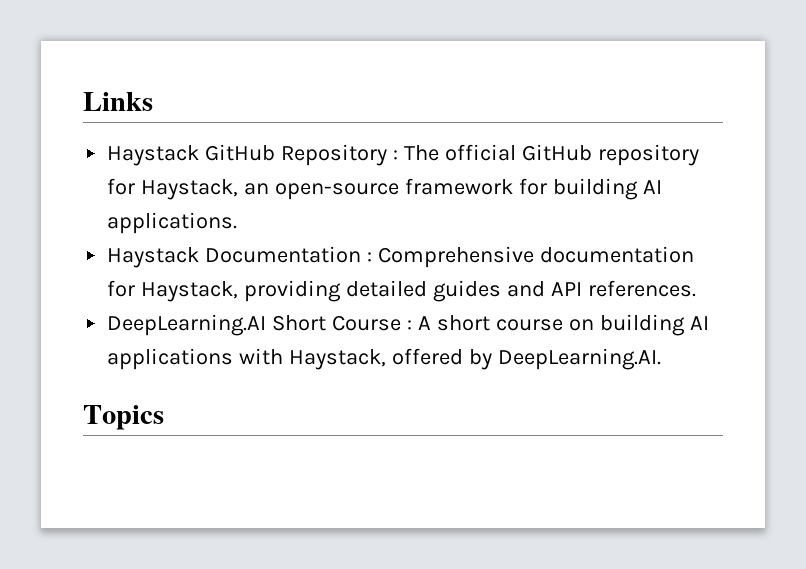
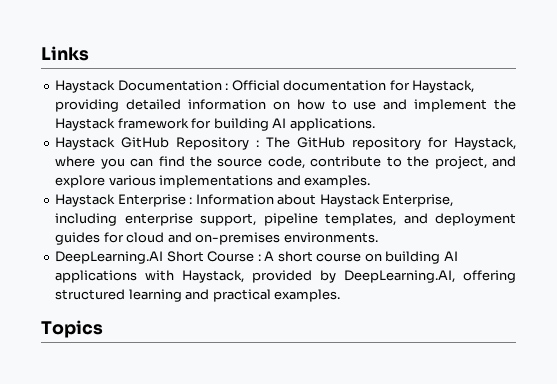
- Haystack GitHub Repository : The official GitHub repository for Haystack, an open-source framework for building AI applications.
+ Haystack Documentation : Official documentation for Haystack, providing detailed information on how to use and implement the Haystack framework for building AI applications.
- Haystack Documentation : Comprehensive documentation for Haystack, providing detailed guides and API references.
+ Haystack GitHub Repository : The GitHub repository for Haystack, where you can find the source code, contribute to the project, and explore various implementations and examples.
+ Haystack Enterprise : Information about Haystack Enterprise, including enterprise support, pipeline templates, and deployment guides for cloud and on-premises environments.
- DeepLearning.AI Short Course : A short course on building AI applications with Haystack, offered by DeepLearning.AI.
+ DeepLearning.AI Short Course : A short course on building AI applications with Haystack, provided by DeepLearning.AI, offering structured learning and practical examples.

